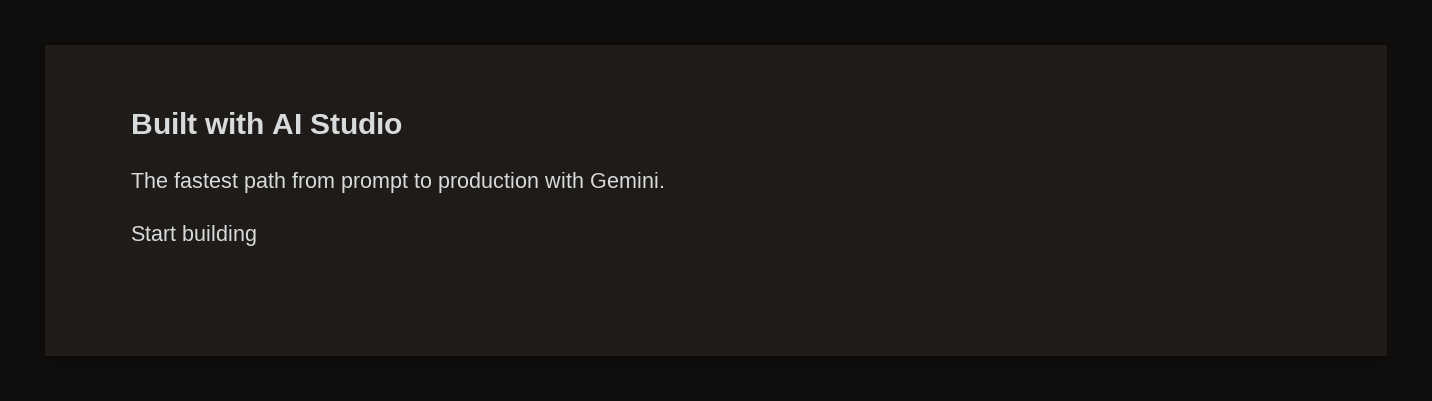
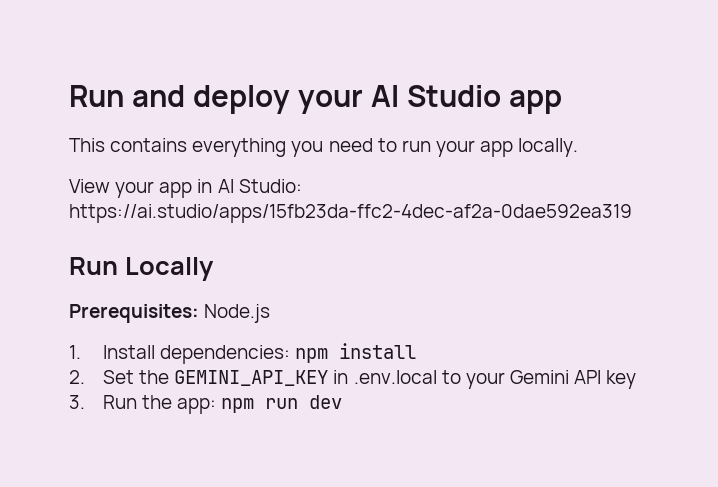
- Built with AI Studio
- The fastest path from prompt to production with Gemini.
- Start building
+ Run and deploy your AI Studio app
+ This contains everything you need to run your app locally.
+ View your app in AI Studio: https://ai.studio/apps/15fb23da-ffc2-4dec-af2a-0dae592ea319
+ Run Locally
+ Prerequisites: Node.js
+ 1. Install dependencies: npm install
+ 2. Set the GEMINI_API_KEY in .env.local to your Gemini API key
+ 3. Run the app: npm run dev

